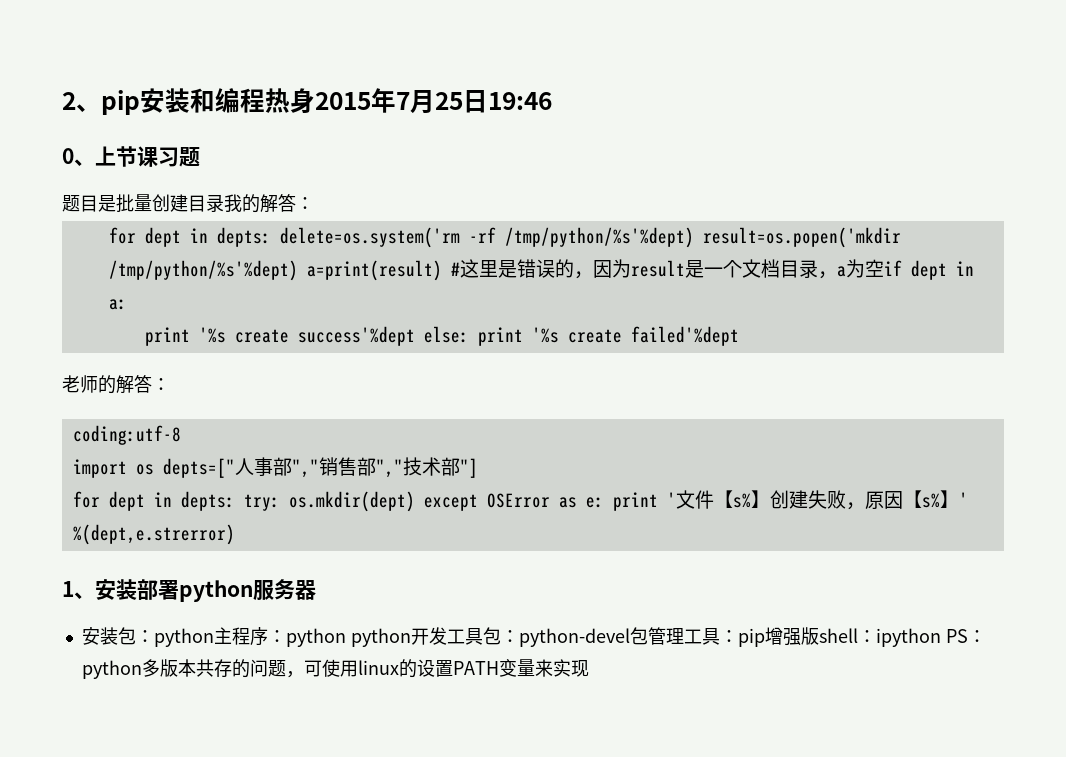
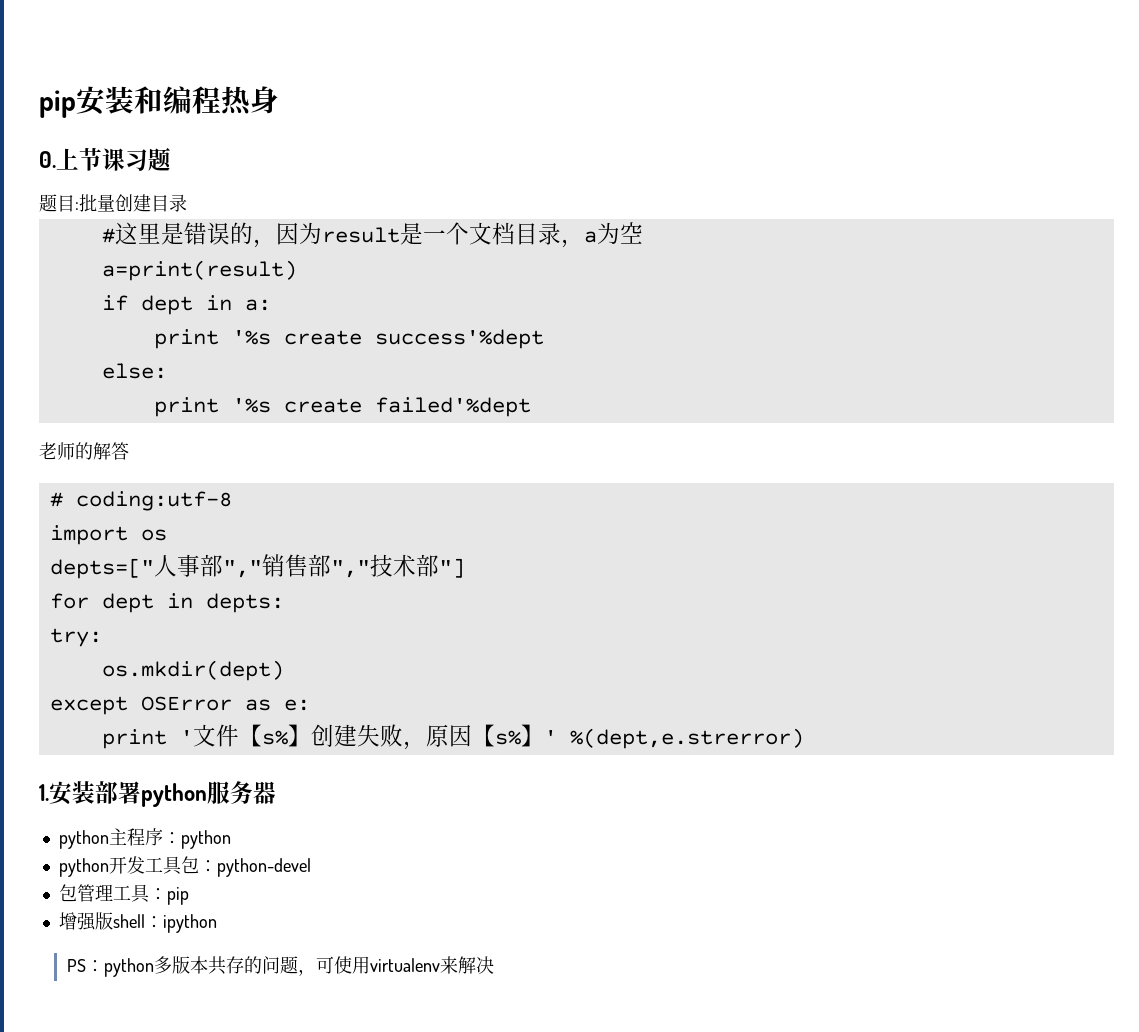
- 2、pip安装和编程热身2015年7月25日19:46
- 0、上节课习题
+ pip安装和编程热身
+ 0.上节课习题
- 题目是批量创建目录我的解答：
- for dept in depts: delete=os.system('rm -rf /tmp/python/%s'%dept) result=os.popen('mkdir /tmp/python/%s'%dept) a=print(result) #这里是错误的，因为result是一个文档目录，a为空if dept in a:
+ 题目:批量创建目录
+ #这里是错误的，因为result是一个文档目录，a为空
+ a=print(result)
+ if dept in a:
- print '%s create success'%dept else: print '%s create failed'%dept
+ print '%s create success'%dept
+ else:
+ print '%s create failed'%dept
- 老师的解答：
- coding:utf-8
+ 老师的解答
+ # coding:utf-8
- import os depts=["人事部","销售部","技术部"]
+ import os
+ depts=["人事部","销售部","技术部"]
- for dept in depts: try: os.mkdir(dept) except OSError as e: print '文件【s%】创建失败，原因【s%】' %(dept,e.strerror)
+ for dept in depts:
+ try:
+ os.mkdir(dept)
+ except OSError as e:
+ print '文件【s%】创建失败，原因【s%】' %(dept,e.strerror)
- 1、安装部署python服务器
+ 1.安装部署python服务器
- 安装包：python主程序：python python开发工具包：python-devel包管理工具：pip增强版shell：ipython PS：python多版本共存的问题，可使用linux的设置PATH变量来实现
+ python主程序：python
+ python开发工具包：python-devel
+ 包管理工具：pip
+ 增强版shell：ipython
+ PS：python多版本共存的问题，可使用virtualenv来解决

